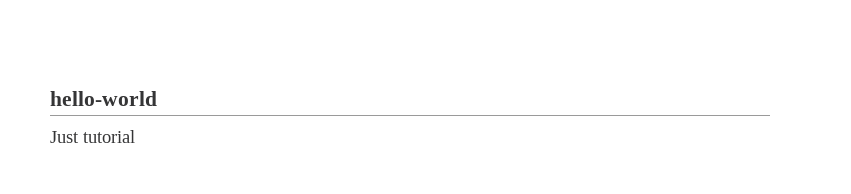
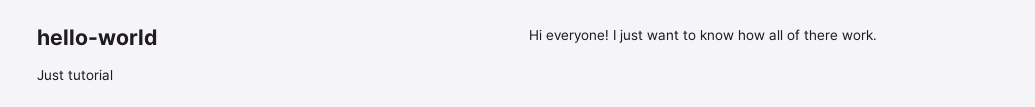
+ Hi everyone! I just want to know how all of there work.

